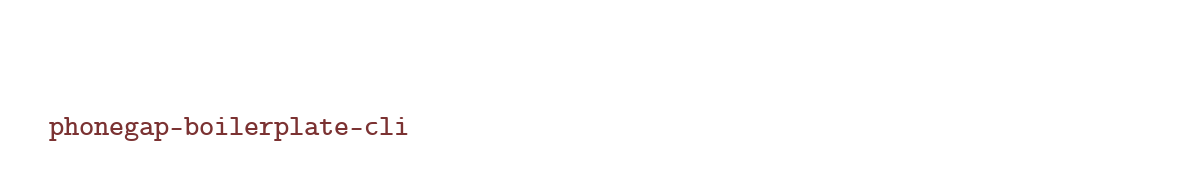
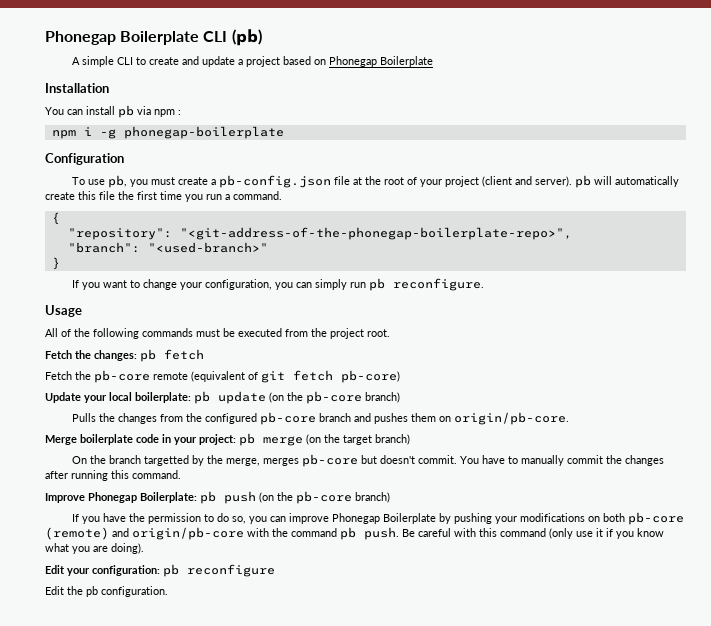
- phonegap-boilerplate-cli
+ Phonegap Boilerplate CLI (pb)
+ A simple CLI to create and update a project based on Phonegap Boilerplate
+ Installation
+ You can install pb via npm :
+ npm i -g phonegap-boilerplate
+ Configuration
+ To use pb, you must create a pb-config.json file at the root of your project (client and server). pb will automatically create this file the first time you run a command.
+ {
+ "repository": "<git-address-of-the-phonegap-boilerplate-repo>",
+ "branch": "<used-branch>"
+ }
+ If you want to change your configuration, you can simply run pb reconfigure.
+ Usage
+ All of the following commands must be executed from the project root.
+ Fetch the changes: pb fetch
+ Fetch the pb-core remote (equivalent of git fetch pb-core)
+ Update your local boilerplate: pb update (on the pb-core branch)
+ Pulls the changes from the configured pb-core branch and pushes them on origin/pb-core.
+ Merge boilerplate code in your project: pb merge (on the target branch)
+ On the branch targetted by the merge, merges pb-core but doesn't commit. You have to manually commit the changes after running this command.
+ Improve Phonegap Boilerplate: pb push (on the pb-core branch)
+ If you have the permission to do so, you can improve Phonegap Boilerplate by pushing your modifications on both pb-core (remote) and origin/pb-core with the command pb push. Be careful with this command (only use it if you know what you are doing).
+ Edit your configuration: pb reconfigure
+ Edit the pb configuration.

